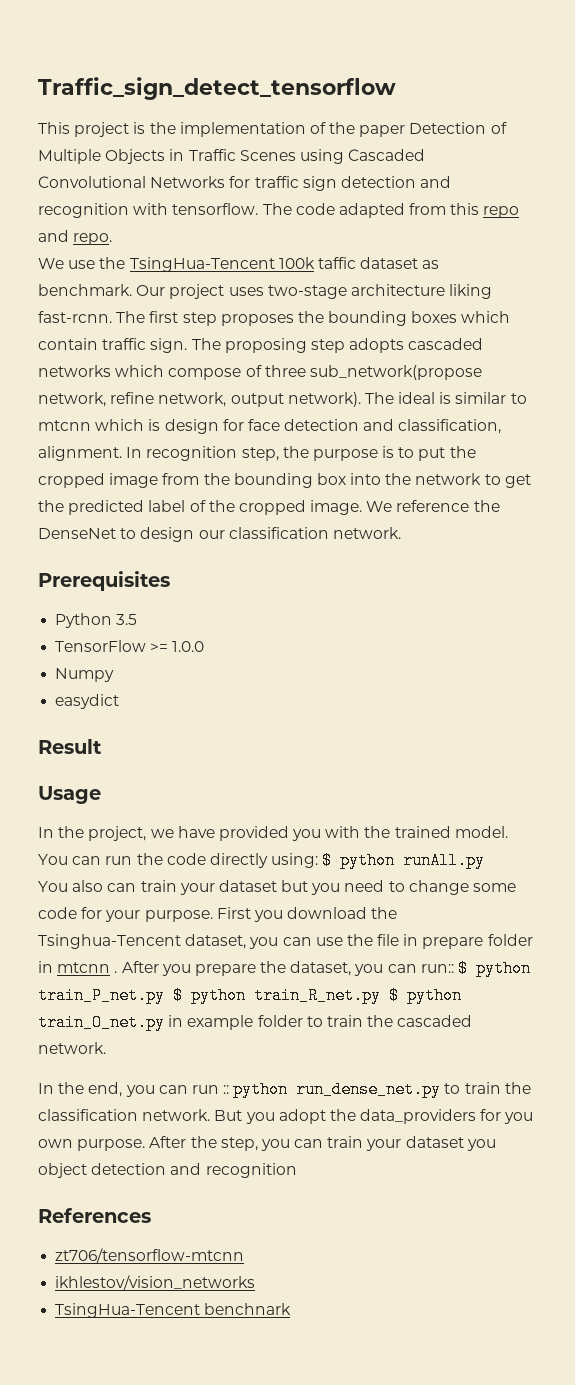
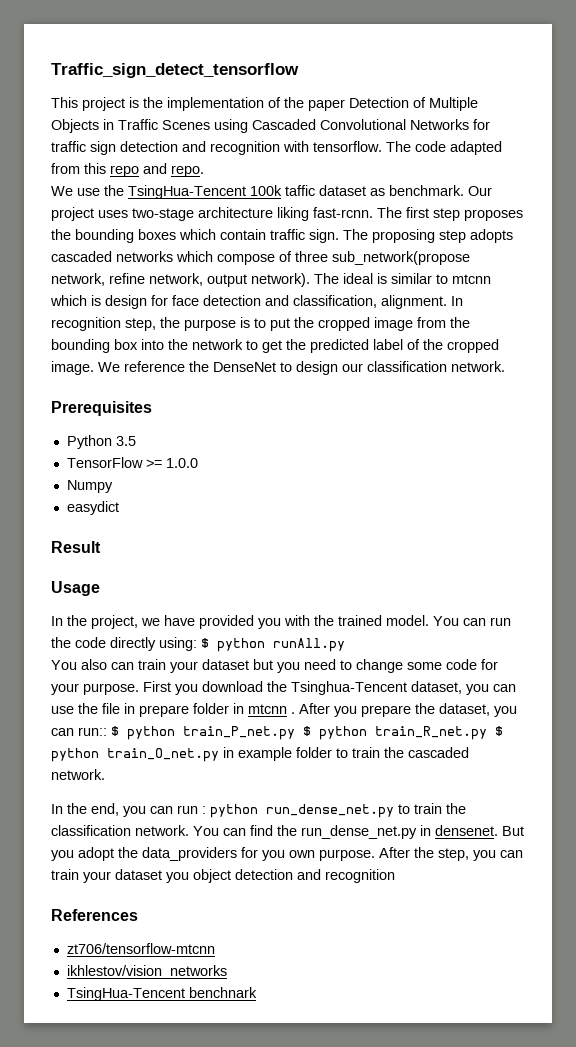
- In the end, you can run :: python run_dense_net.py to train the classification network.
+ In the end, you can run : python run_dense_net.py to train the classification network.
+ You can find the run_dense_net.py in densenet.

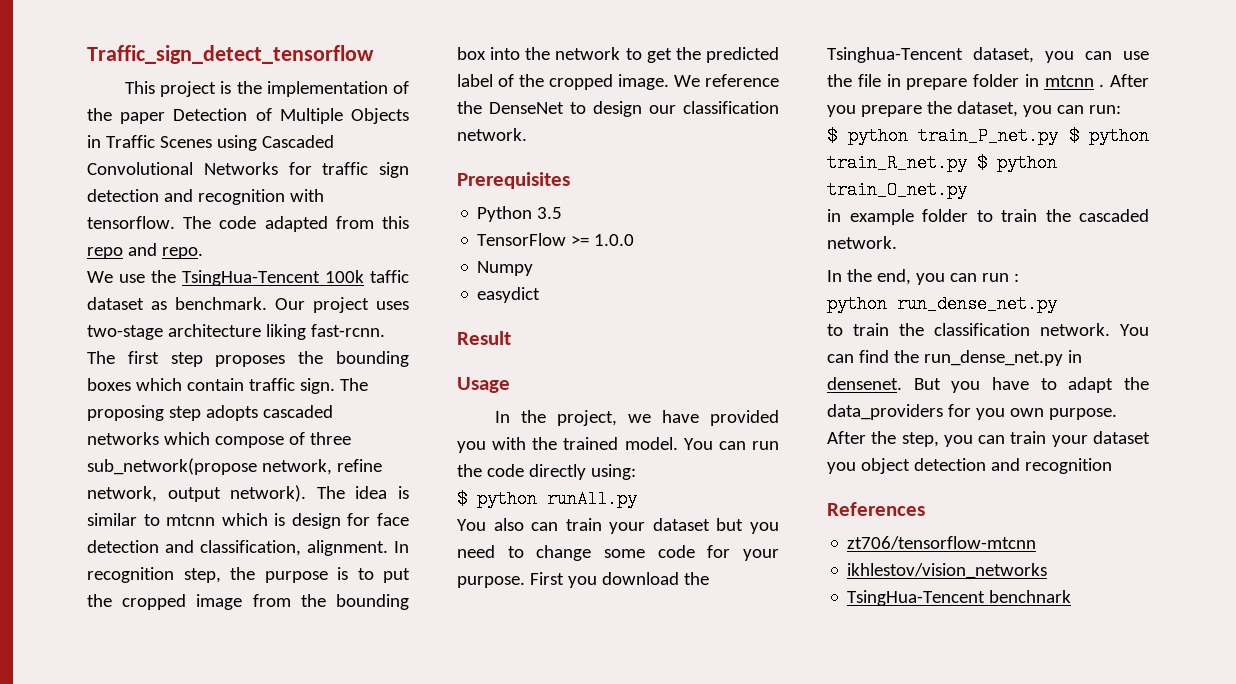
- The ideal is similar to mtcnn which is design for face detection and classification, alignment.
+ The idea is similar to mtcnn which is design for face detection and classification, alignment.
- You can run the code directly using: $ python runAll.py
+ You can run the code directly using:
+ $ python runAll.py
- After you prepare the dataset, you can run:: $ python train_P_net.py $ python train_R_net.py $ python train_O_net.py in example folder to train the cascaded network.
+ After you prepare the dataset, you can run:
+ $ python train_P_net.py $ python train_R_net.py $ python train_O_net.py
+ in example folder to train the cascaded network.
- In the end, you can run : python run_dense_net.py to train the classification network.
+ In the end, you can run :
+ python run_dense_net.py
+ to train the classification network.
- But you adopt the data_providers for you own purpose.
+ But you have to adapt the data_providers for you own purpose.

